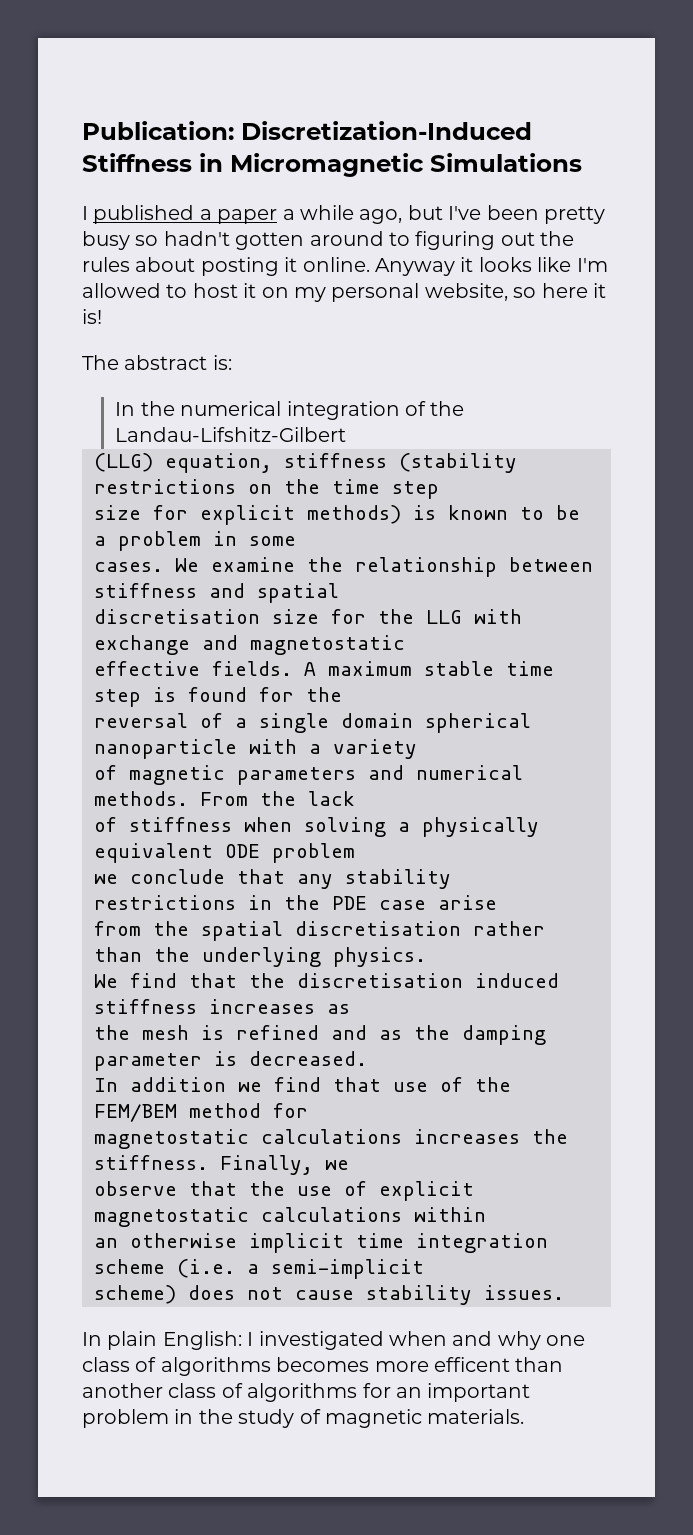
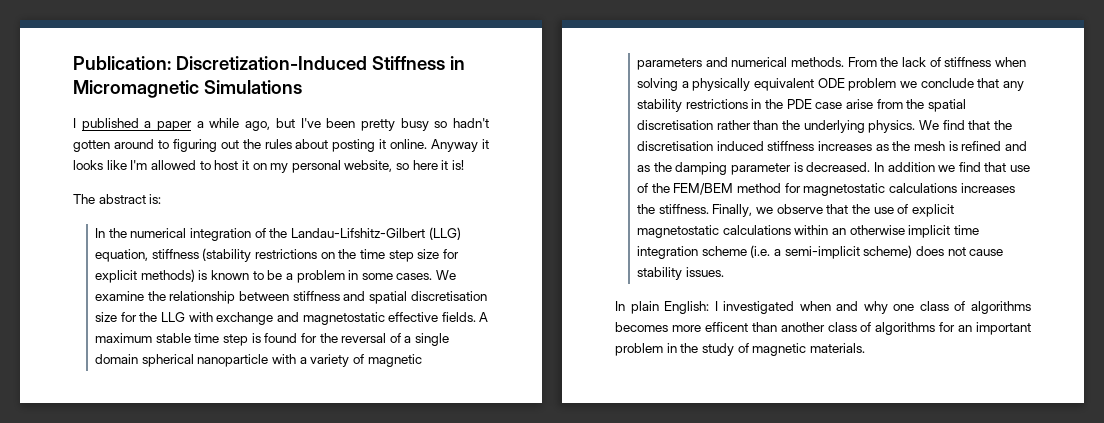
- In the numerical integration of the Landau-Lifshitz-Gilbert
- (LLG) equation, stiffness (stability restrictions on the time step
- size for explicit methods) is known to be a problem in some
- cases.
+ In the numerical integration of the Landau-Lifshitz-Gilbert (LLG) equation, stiffness (stability restrictions on the time step size for explicit methods) is known to be a problem in some cases.
- We examine the relationship between stiffness and spatial
- discretisation size for the LLG with exchange and magnetostatic
- effective fields.
+ We examine the relationship between stiffness and spatial discretisation size for the LLG with exchange and magnetostatic effective fields.
- A maximum stable time step is found for the
- reversal of a single domain spherical nanoparticle with a variety
- of magnetic parameters and numerical methods.
+ A maximum stable time step is found for the reversal of a single domain spherical nanoparticle with a variety of magnetic parameters and numerical methods.
- From the lack
- of stiffness when solving a physically equivalent ODE problem
- we conclude that any stability restrictions in the PDE case arise
- from the spatial discretisation rather than the underlying physics.
- We find that the discretisation induced stiffness increases as
- the mesh is refined and as the damping parameter is decreased.
- In addition we find that use of the FEM/BEM method for
- magnetostatic calculations increases the stiffness.
+ From the lack of stiffness when solving a physically equivalent ODE problem we conclude that any stability restrictions in the PDE case arise from the spatial discretisation rather than the underlying physics. We find that the discretisation induced stiffness increases as the mesh is refined and as the damping parameter is decreased. In addition we find that use of the FEM/BEM method for magnetostatic calculations increases the stiffness.
- Finally, we
- observe that the use of explicit magnetostatic calculations within
- an otherwise implicit time integration scheme (i.e. a semi-implicit
- scheme) does not cause stability issues.
+ Finally, we observe that the use of explicit magnetostatic calculations within an otherwise implicit time integration scheme (i.e. a semi-implicit scheme) does not cause stability issues.

